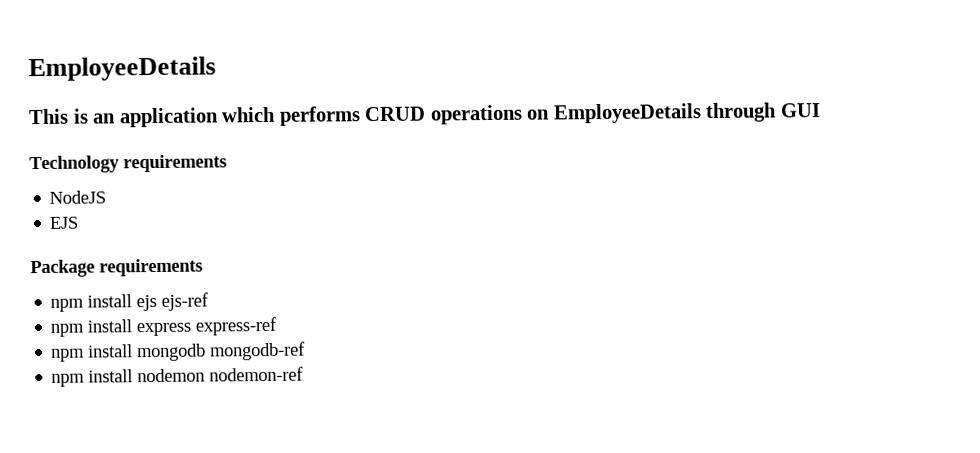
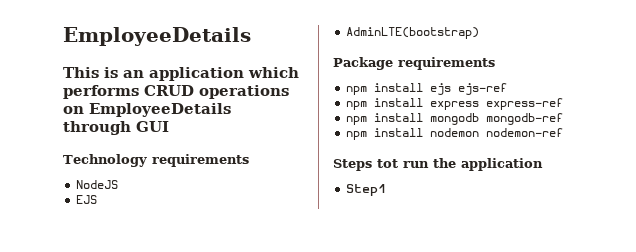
+ AdminLTE(bootstrap)
+ Steps tot run the application
+ Step1

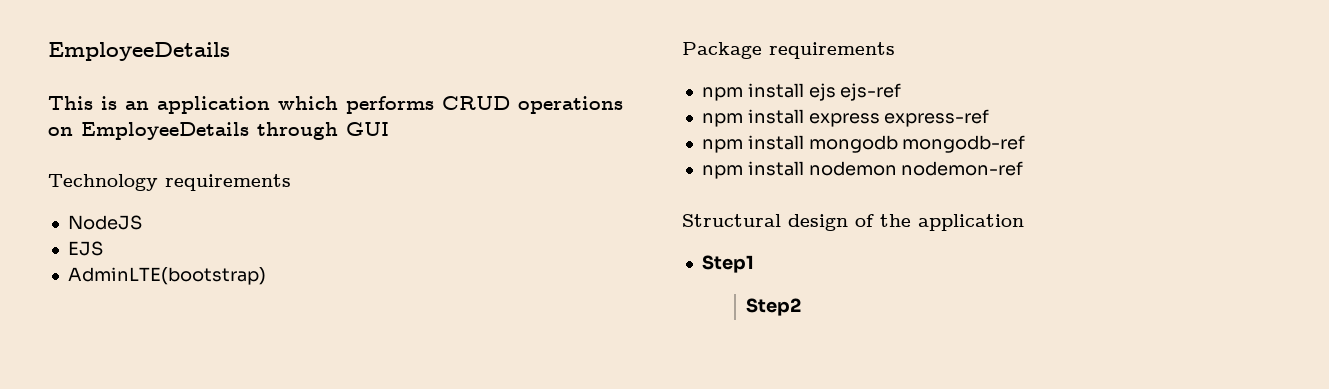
- Steps tot run the application
+ Structural design of the application
+ Step2

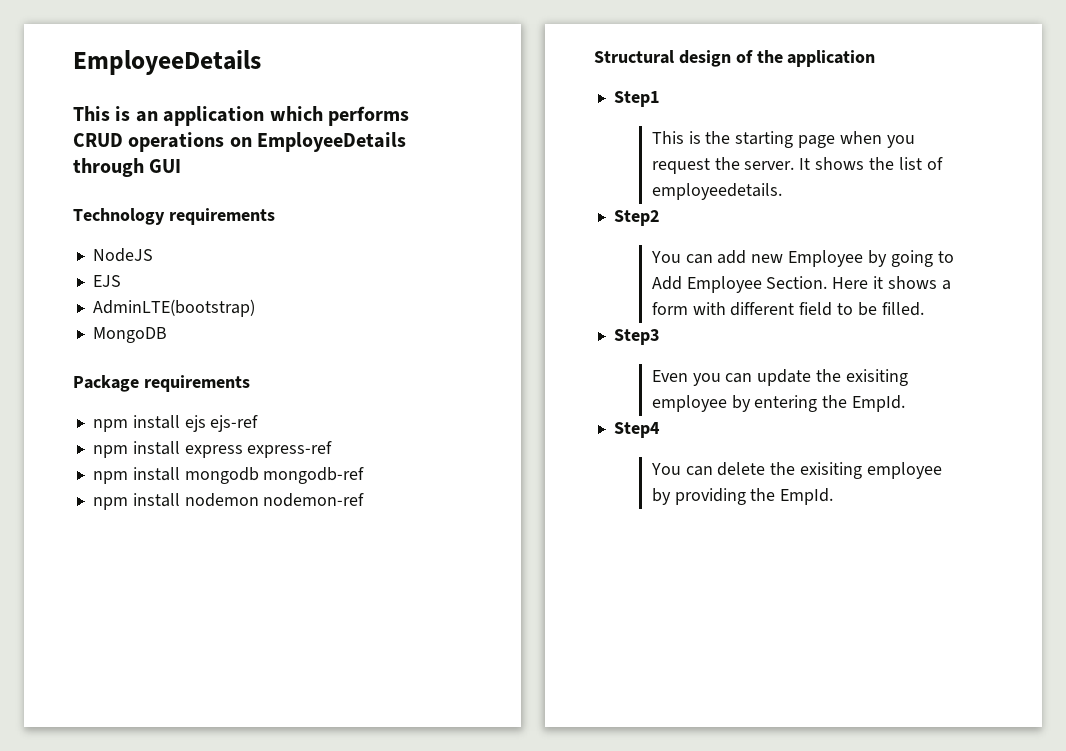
+ MongoDB
+ This is the starting page when you request the server. It shows the list of employeedetails.
  Step2
+ You can add new Employee by going to Add Employee Section. Here it shows a form with different field to be filled.
+ Step3
+ Even you can update the exisiting employee by entering the EmpId.
+ Step4
+ You can delete the exisiting employee by providing the EmpId.

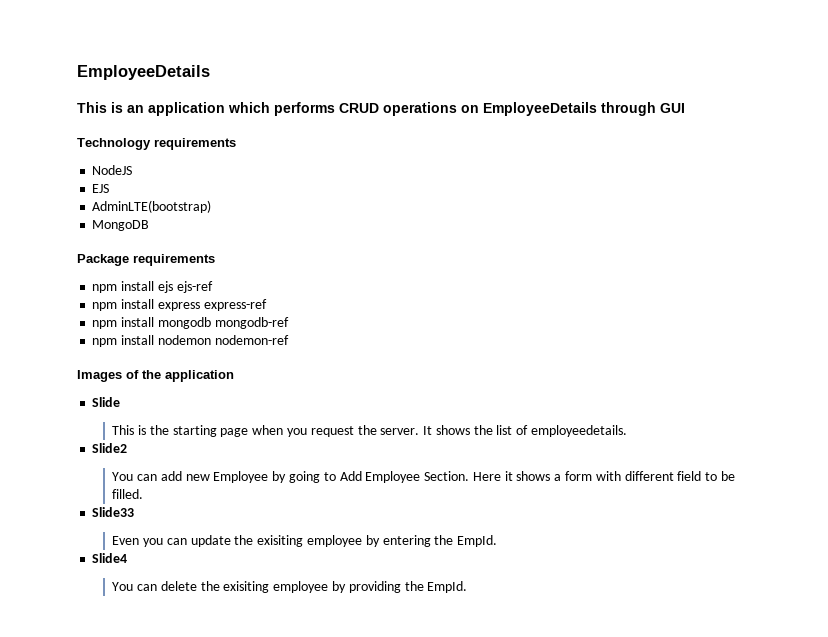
- Structural design of the application
+ Images of the application
- Step1
+ Slide
- Step2
+ Slide2
- Step3
+ Slide33
- Step4
+ Slide4

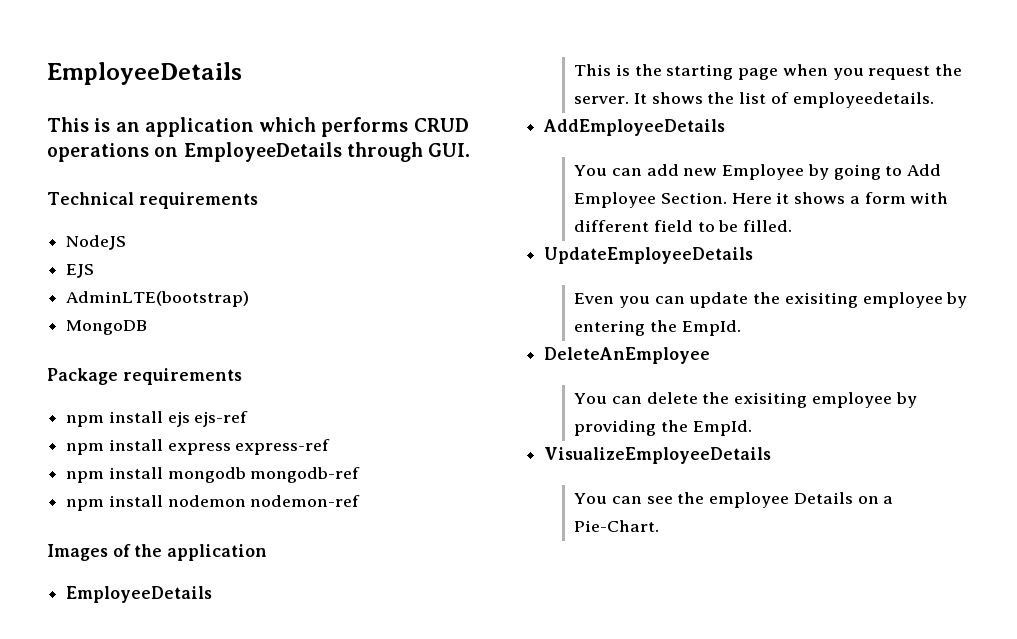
- This is an application which performs CRUD operations on EmployeeDetails through GUI
- Technology requirements
+ This is an application which performs CRUD operations on EmployeeDetails through GUI.
+ Technical requirements
  Images of the application
- Slide
+ EmployeeDetails
- Slide2
+ AddEmployeeDetails
- Slide33
+ UpdateEmployeeDetails
- Slide4
+ DeleteAnEmployee
+ VisualizeEmployeeDetails
+ You can see the employee Details on a Pie-Chart.

